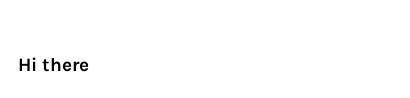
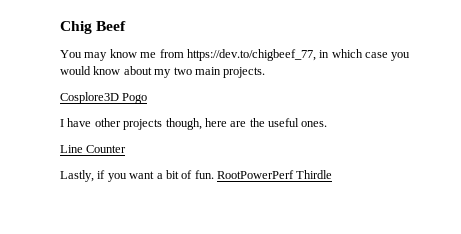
- Hi there
+ Chig Beef
+ You may know me from https://dev.to/chigbeef_77, in which case you would know about my two main projects.
+ Cosplore3D Pogo
+ I have other projects though, here are the useful ones.
+ Line Counter
+ Lastly, if you want a bit of fun. RootPowerPerf Thirdle

